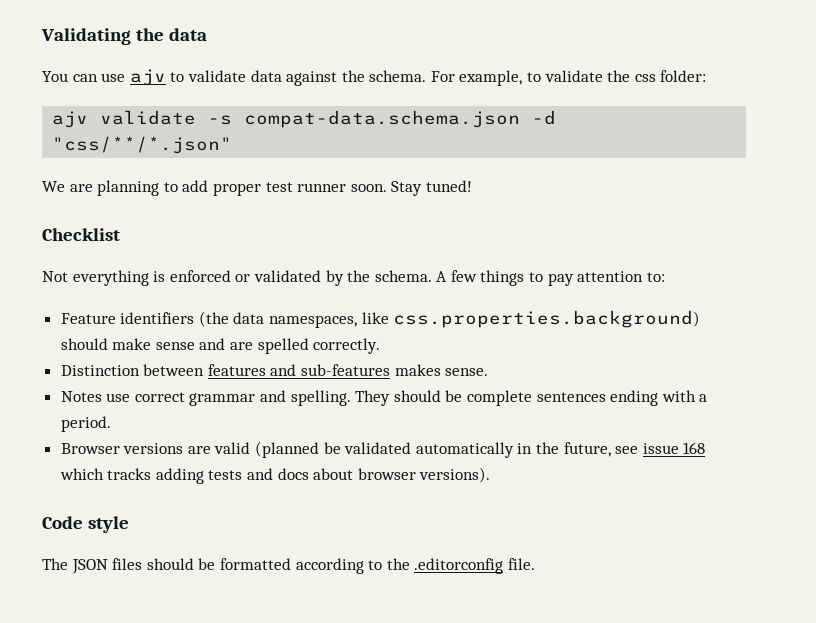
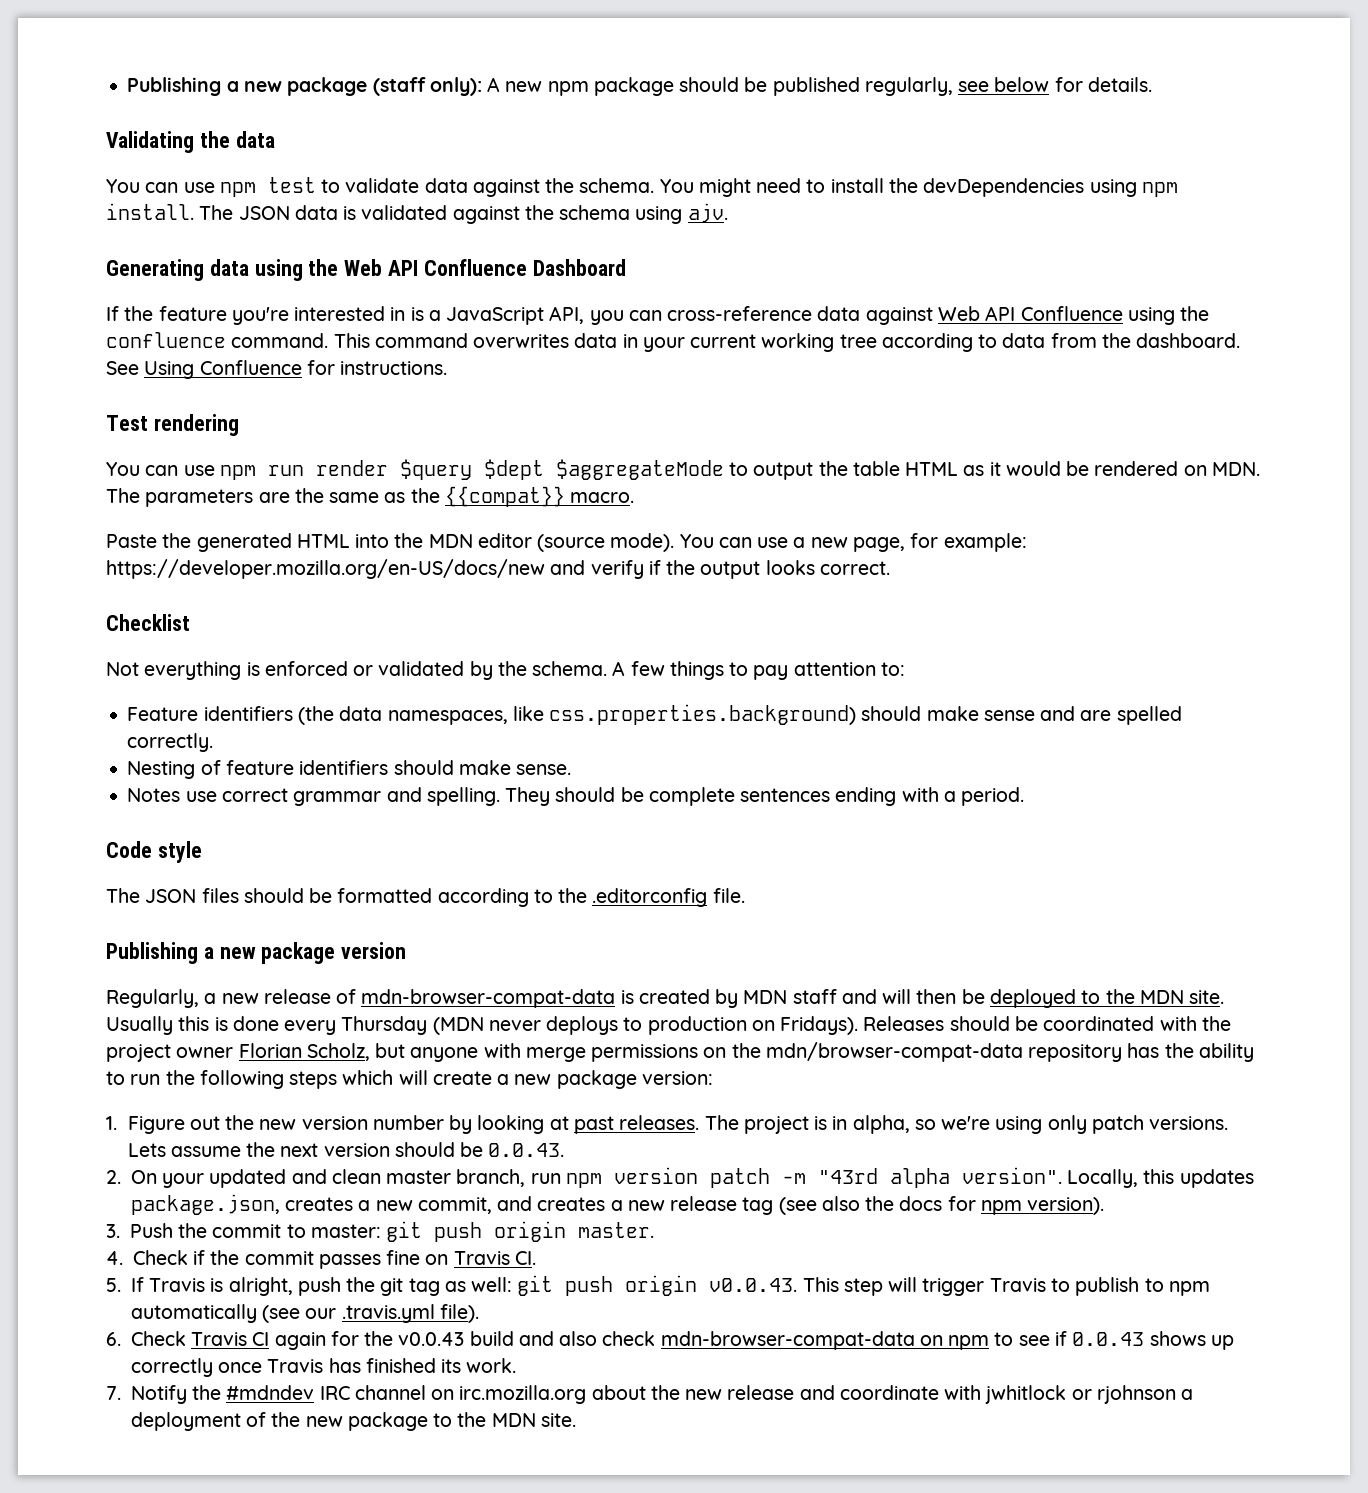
+ Publishing a new package (staff only): A new npm package should be published regularly, see below for details.
- You can use ajv to validate data against the schema.
+ You can use npm test to validate data against the schema.
- For example, to validate the css folder:
- ajv validate -s compat-data.schema.json -d "css/**/*.json"
- We are planning to add proper test runner soon. Stay tuned!
+ You might need to install the devDependencies using npm install. The JSON data is validated against the schema using ajv.
+ Generating data using the Web API Confluence Dashboard
+ If the feature you're interested in is a JavaScript API, you can cross-reference data against Web API Confluence using the confluence command. This command overwrites data in your current working tree according to data from the dashboard. See Using Confluence for instructions.
+ Test rendering
+ You can use npm run render $query $dept $aggregateMode to output the table HTML as it would be rendered on MDN. The parameters are the same as the {{compat}} macro.
+ Paste the generated HTML into the MDN editor (source mode). You can use a new page, for example: https://developer.mozilla.org/en-US/docs/new and verify if the output looks correct.
- Distinction between features and sub-features makes sense.
+ Nesting of feature identifiers should make sense.
- Browser versions are valid (planned be validated automatically in the future, see issue 168 which tracks adding tests and docs about browser versions).
+ Publishing a new package version
+ Regularly, a new release of mdn-browser-compat-data is created by MDN staff and will then be deployed to the MDN site. Usually this is done every Thursday (MDN never deploys to production on Fridays). Releases should be coordinated with the project owner Florian Scholz, but anyone with merge permissions on the mdn/browser-compat-data repository has the ability to run the following steps which will create a new package version:
+ 1. Figure out the new version number by looking at past releases. The project is in alpha, so we're using only patch versions. Lets assume the next version should be 0.0.43.
+ 2. On your updated and clean master branch, run npm version patch -m "43rd alpha version". Locally, this updates package.json, creates a new commit, and creates a new release tag (see also the docs for npm version).
+ 3. Push the commit to master: git push origin master.
+ 4. Check if the commit passes fine on Travis CI.
+ 5. If Travis is alright, push the git tag as well: git push origin v0.0.43. This step will trigger Travis to publish to npm automatically (see our .travis.yml file).
+ 6. Check Travis CI again for the v0.0.43 build and also check mdn-browser-compat-data on npm to see if 0.0.43 shows up correctly once Travis has finished its work.
+ 7. Notify the #mdndev IRC channel on irc.mozilla.org about the new release and coordinate with jwhitlock or rjohnson a deployment of the new package to the MDN site.

